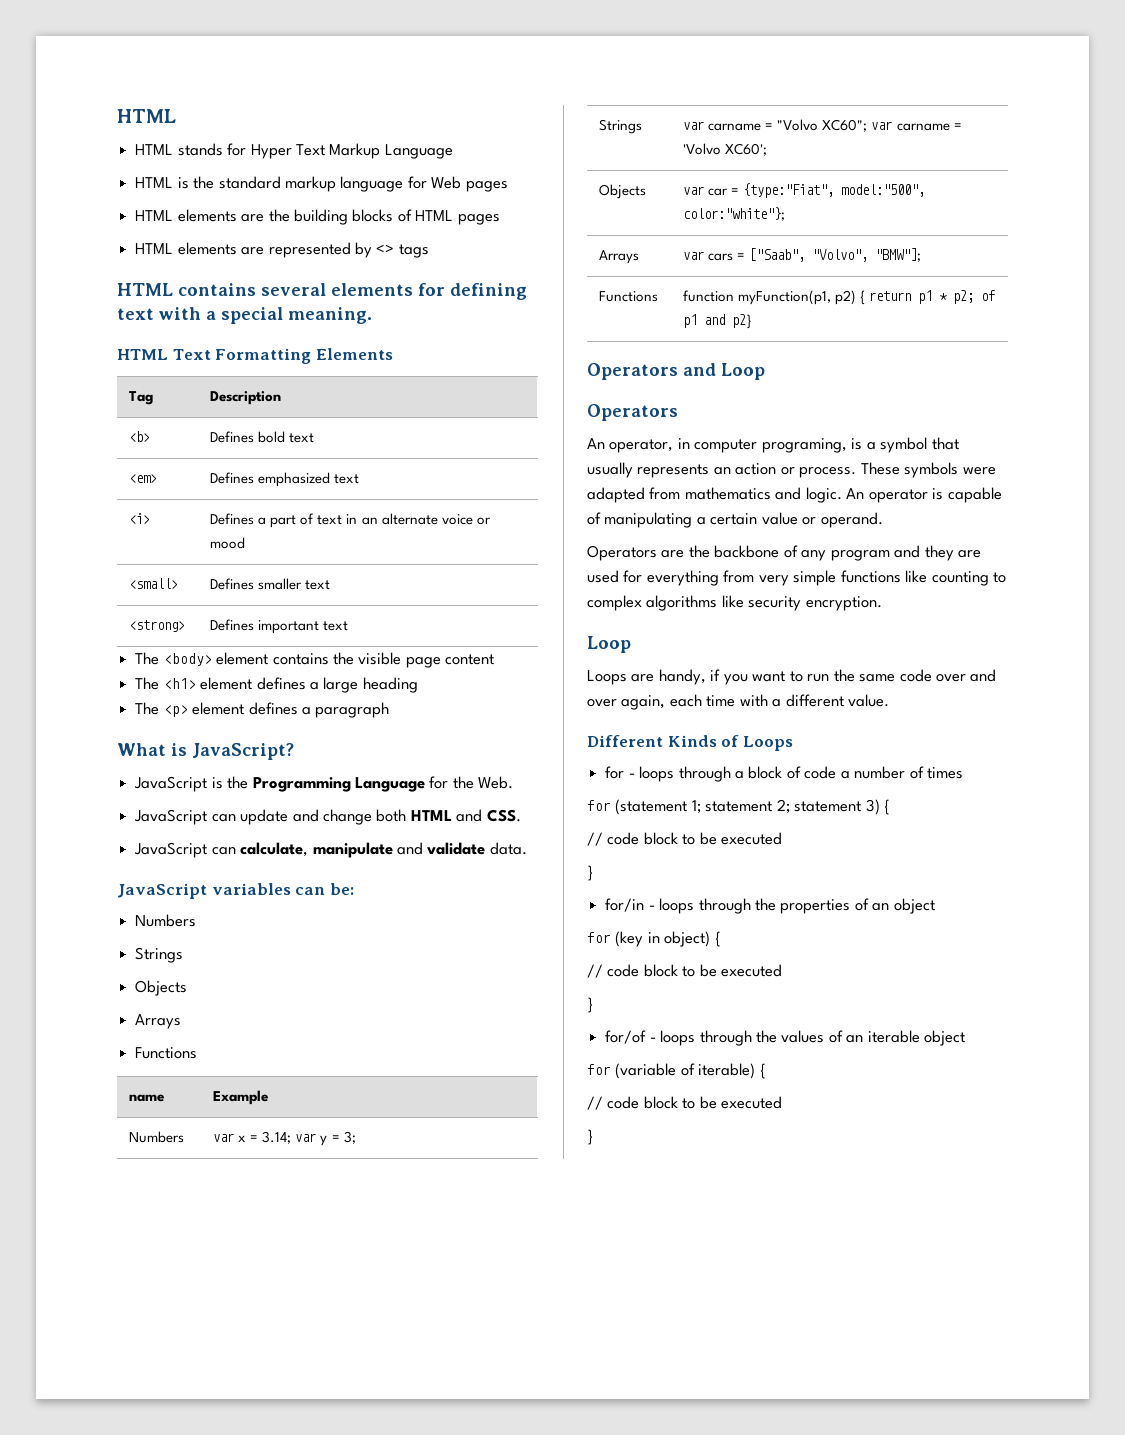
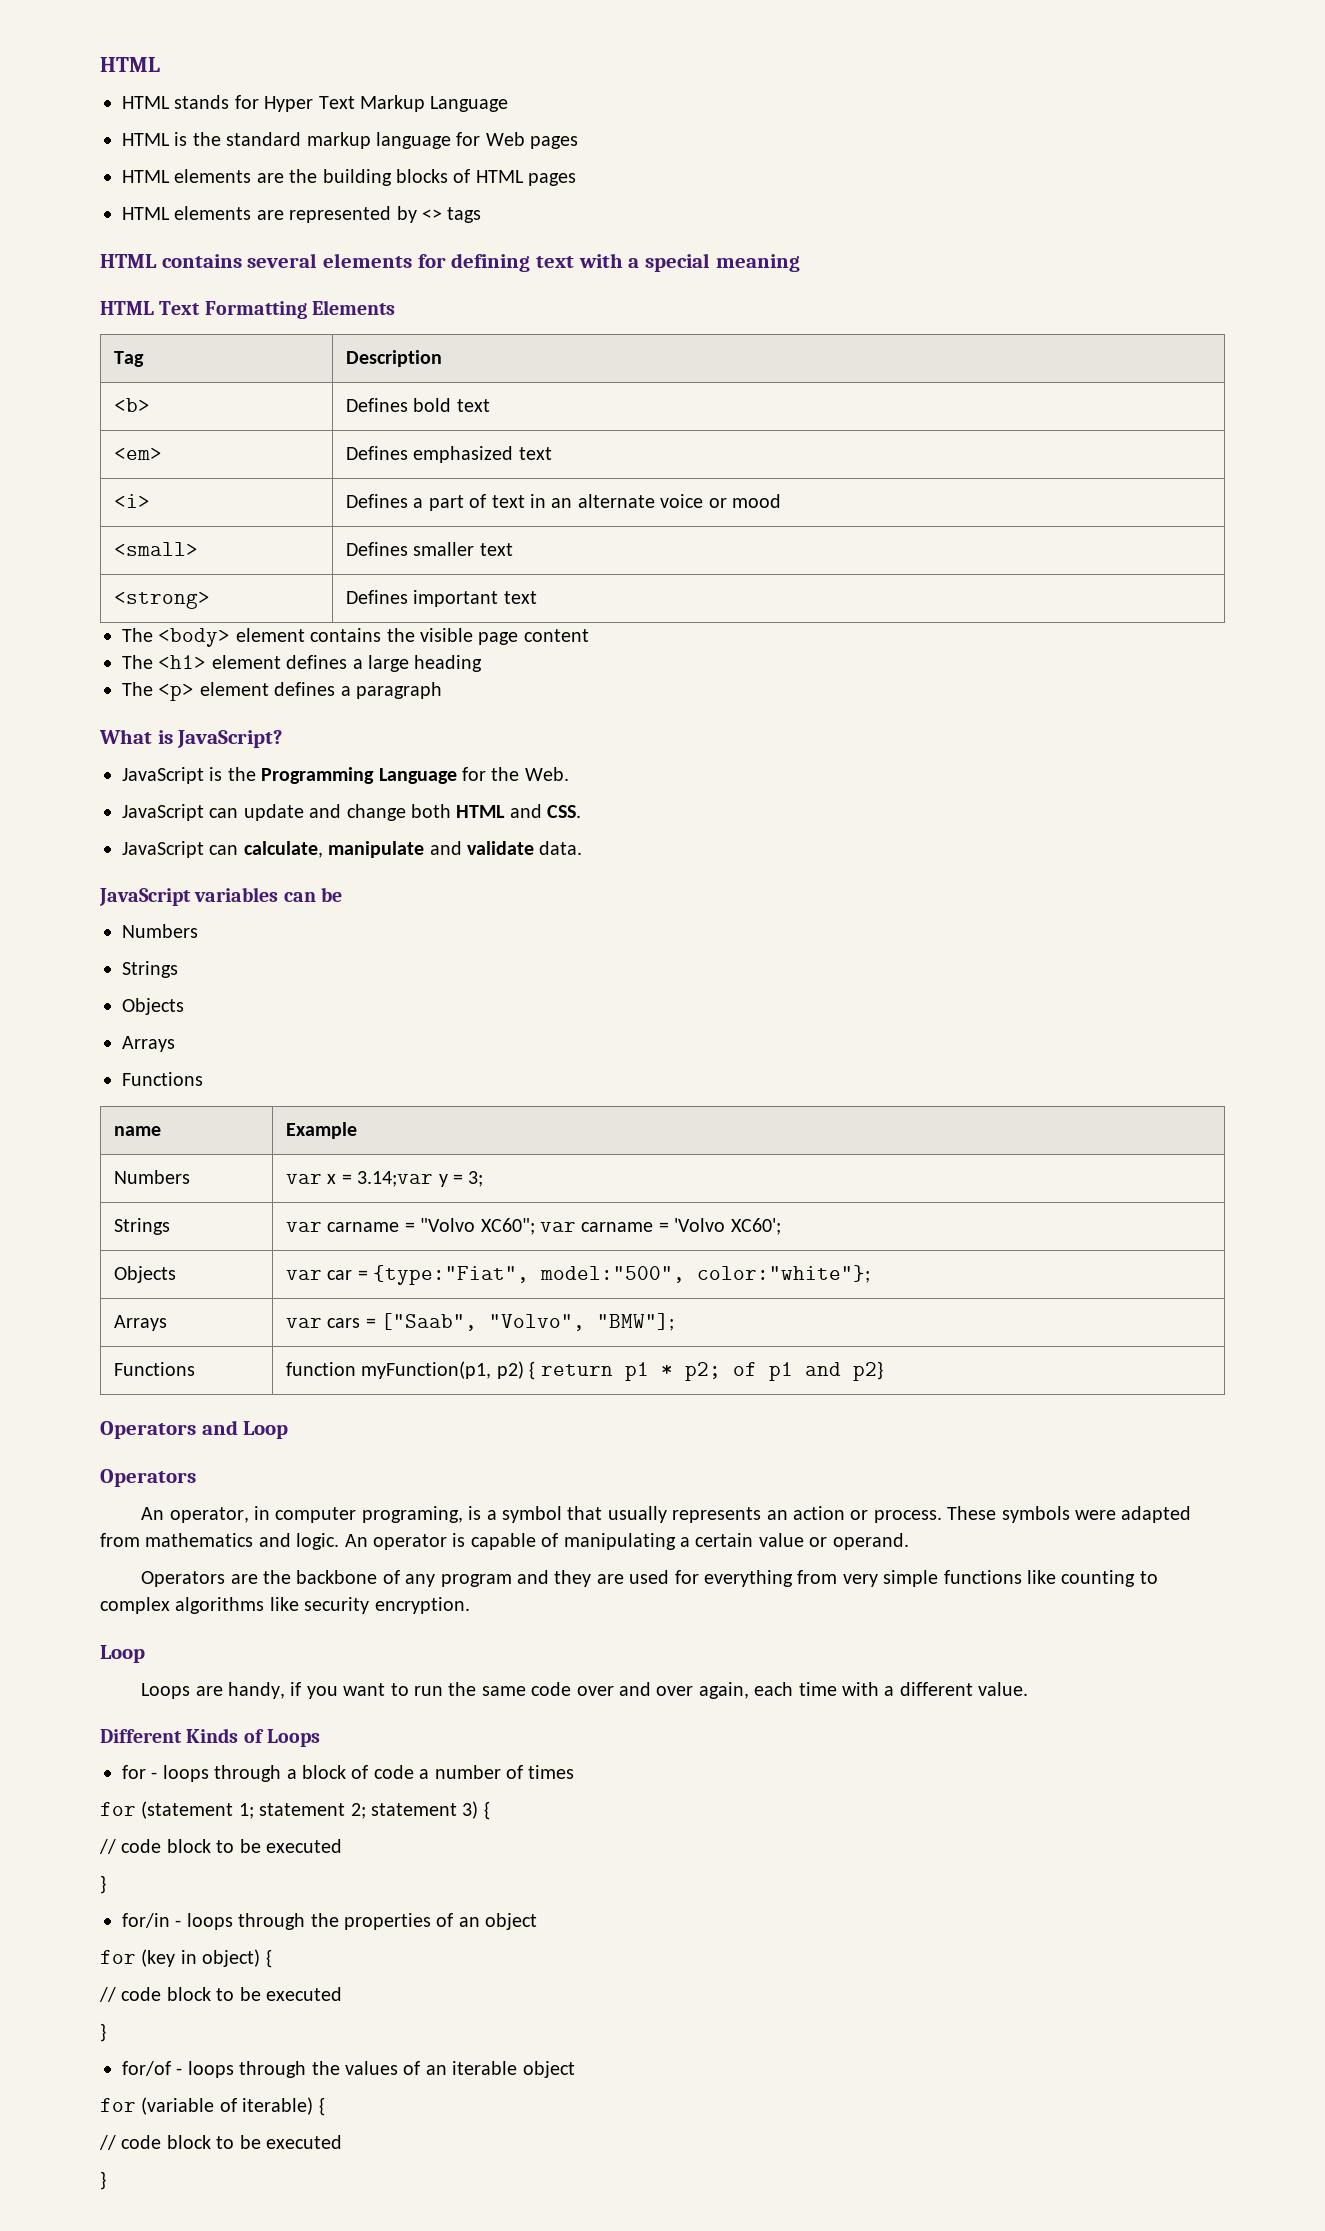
- HTML contains several elements for defining text with a special meaning.
+ HTML contains several elements for defining text with a special meaning
- JavaScript variables can be:
+ JavaScript variables can be
- Numbers | var x = 3.14; var y = 3;
+ Numbers | var x = 3.14;var y = 3;

